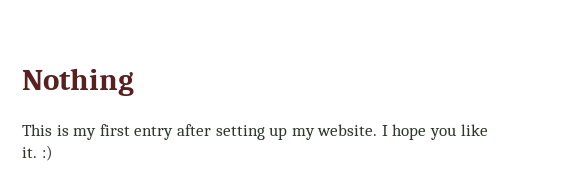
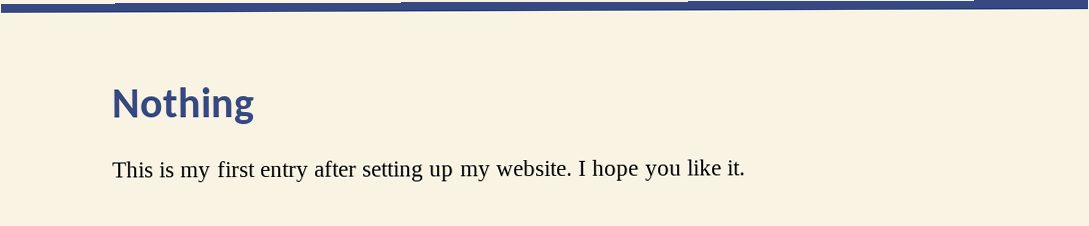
- I hope you like it. :)
+ I hope you like it.

